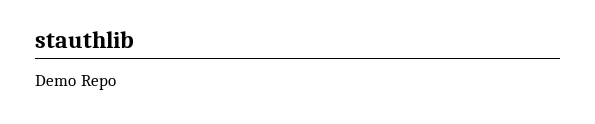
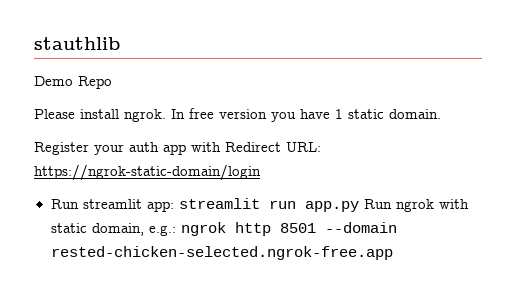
+ Please install ngrok. In free version you have 1 static domain.
+ Register your auth app with Redirect URL: https://ngrok-static-domain/login
+ Run streamlit app: streamlit run app.py Run ngrok with static domain, e.g.: ngrok http 8501 --domain rested-chicken-selected.ngrok-free.app

